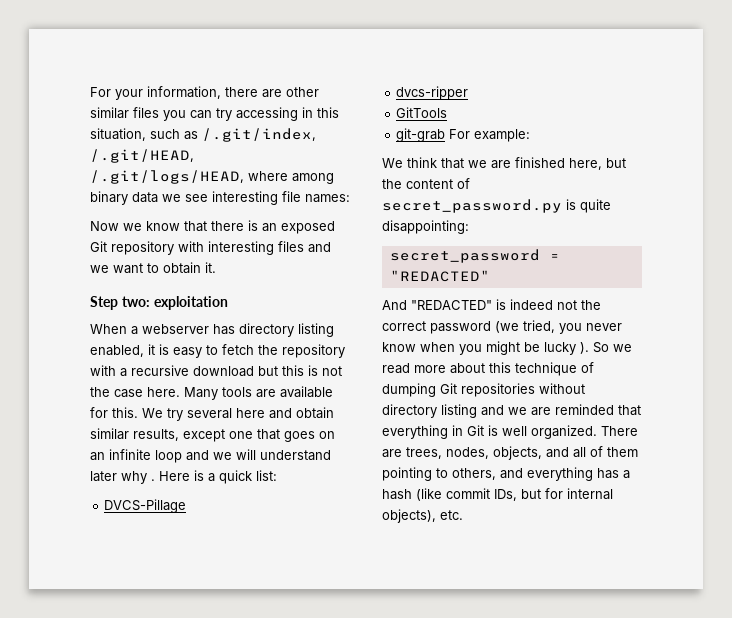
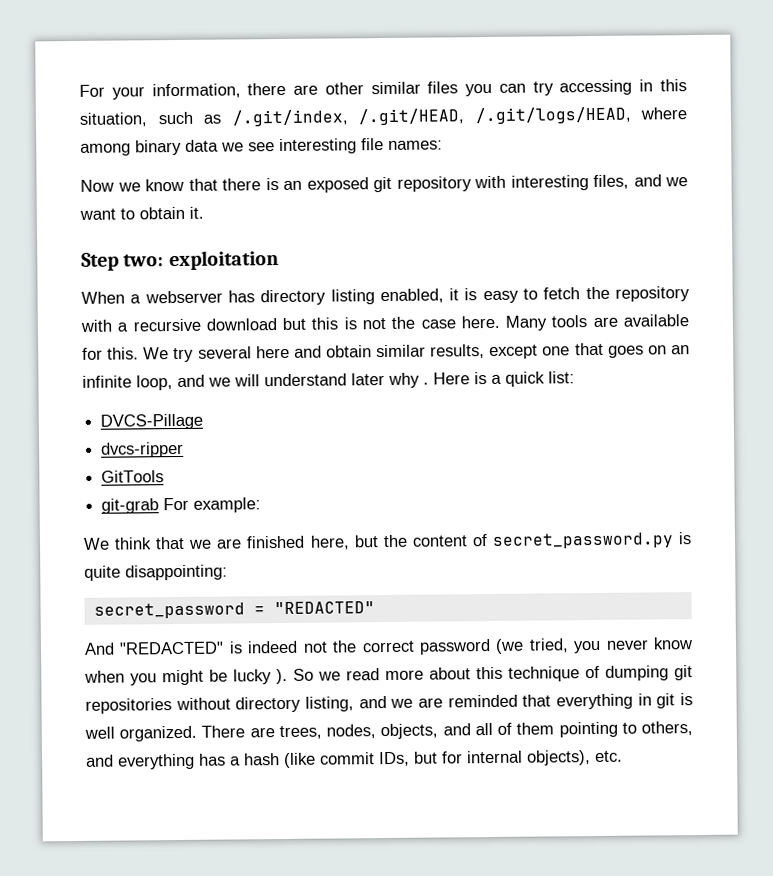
- Now we know that there is an exposed Git repository with interesting files and we want to obtain it.
+ Now we know that there is an exposed git repository with interesting files, and we want to obtain it.
- We try several here and obtain similar results, except one that goes on an infinite loop and we will understand later why .
+ We try several here and obtain similar results, except one that goes on an infinite loop, and we will understand later why .
- So we read more about this technique of dumping Git repositories without directory listing and we are reminded that everything in Git is well organized.
+ So we read more about this technique of dumping git repositories without directory listing, and we are reminded that everything in git is well organized.

